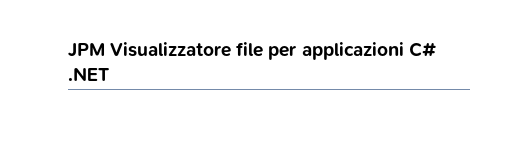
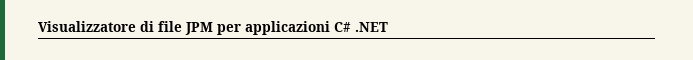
- JPM Visualizzatore file per applicazioni C# .NET
+ Visualizzatore di file JPM per applicazioni C# .NET

